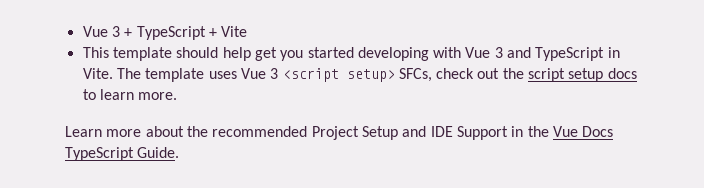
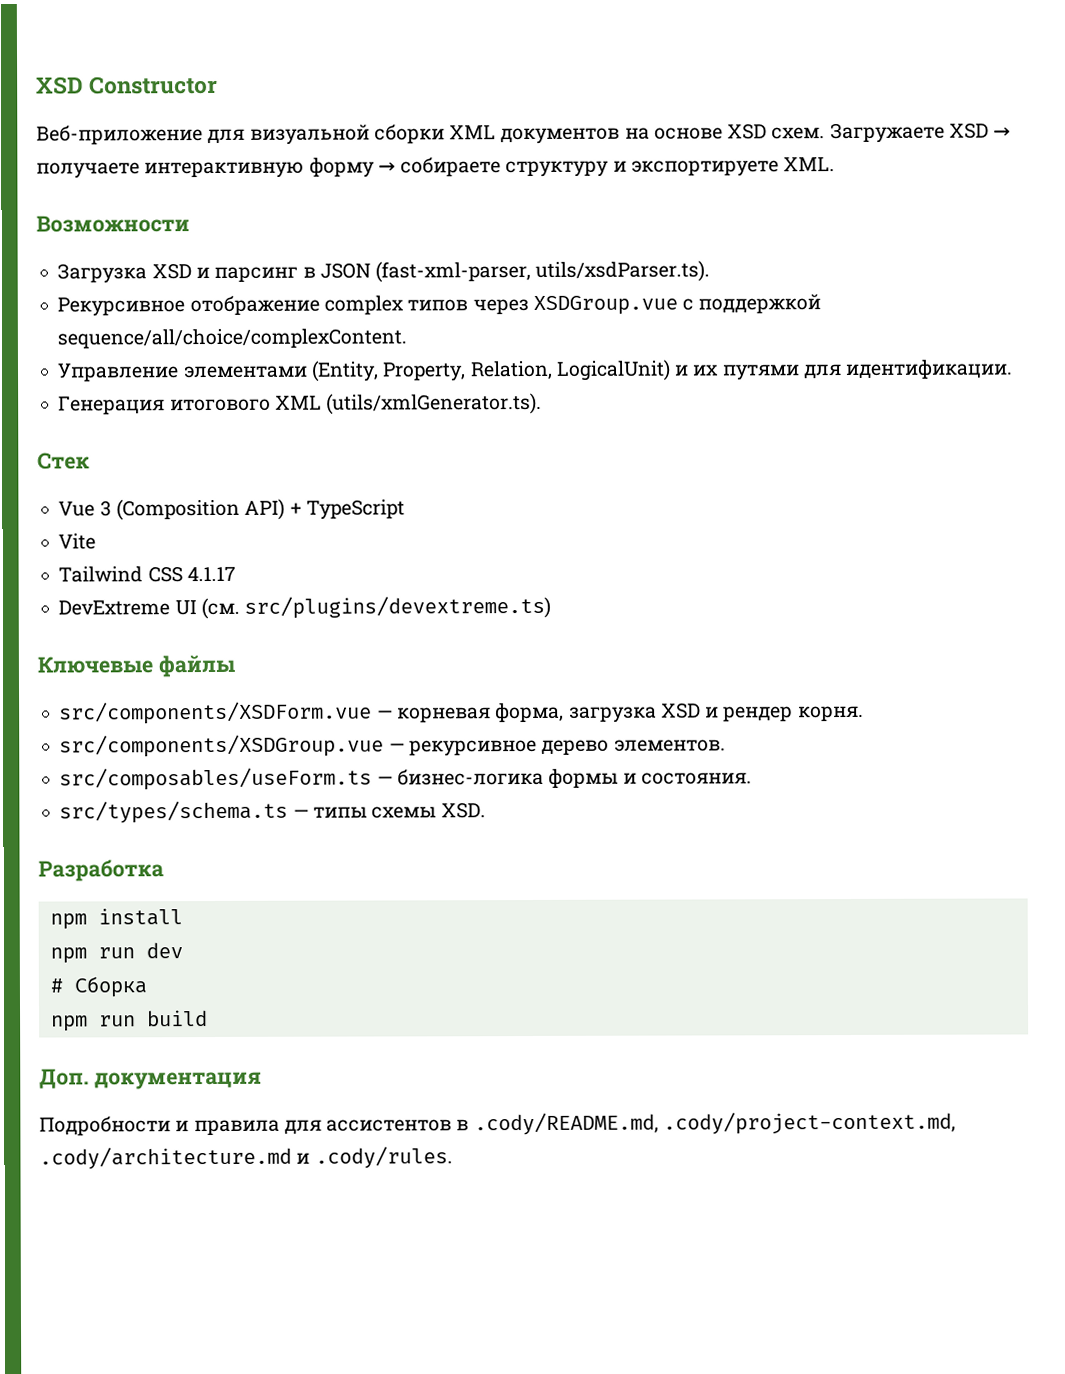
- Vue 3 + TypeScript + Vite
+ XSD Constructor
+ Веб-приложение для визуальной сборки XML документов на основе XSD схем. Загружаете XSD → получаете интерактивную форму → собираете структуру и экспортируете XML.
+ Возможности
+ Загрузка XSD и парсинг в JSON (fast-xml-parser, utils/xsdParser.ts).
+ Рекурсивное отображение complex типов через XSDGroup.vue с поддержкой sequence/all/choice/complexContent.
+ Управление элементами (Entity, Property, Relation, LogicalUnit) и их путями для идентификации.
+ Генерация итогового XML (utils/xmlGenerator.ts).
+ Стек
+ Vue 3 (Composition API) + TypeScript
+ Vite
- This template should help get you started developing with Vue 3 and TypeScript in Vite. The template uses Vue 3 <script setup> SFCs, check out the script setup docs to learn more.
- Learn more about the recommended Project Setup and IDE Support in the Vue Docs TypeScript Guide.
+ Tailwind CSS 4.1.17
+ DevExtreme UI (см. src/plugins/devextreme.ts)
+ Ключевые файлы
+ src/components/XSDForm.vue — корневая форма, загрузка XSD и рендер корня.
+ src/components/XSDGroup.vue — рекурсивное дерево элементов.
+ src/composables/useForm.ts — бизнес-логика формы и состояния.
+ src/types/schema.ts — типы схемы XSD.
+ Разработка
+ npm install
+ npm run dev
+ # Сборка
+ npm run build
+ Доп. документация
+ Подробности и правила для ассистентов в .cody/README.md, .cody/project-context.md, .cody/architecture.md и .cody/rules.

